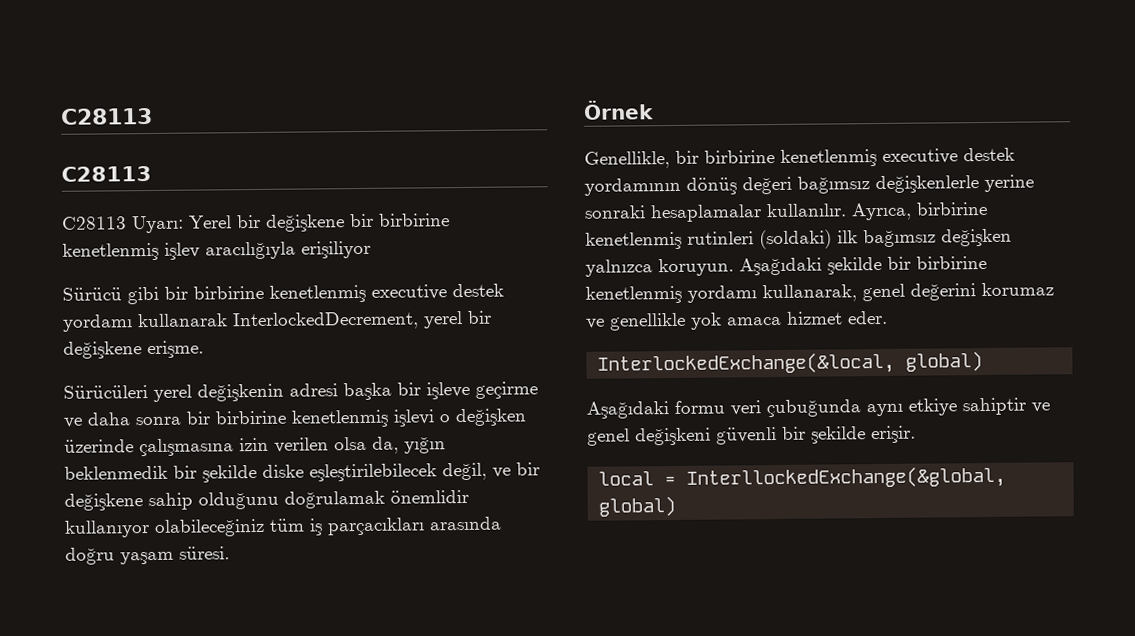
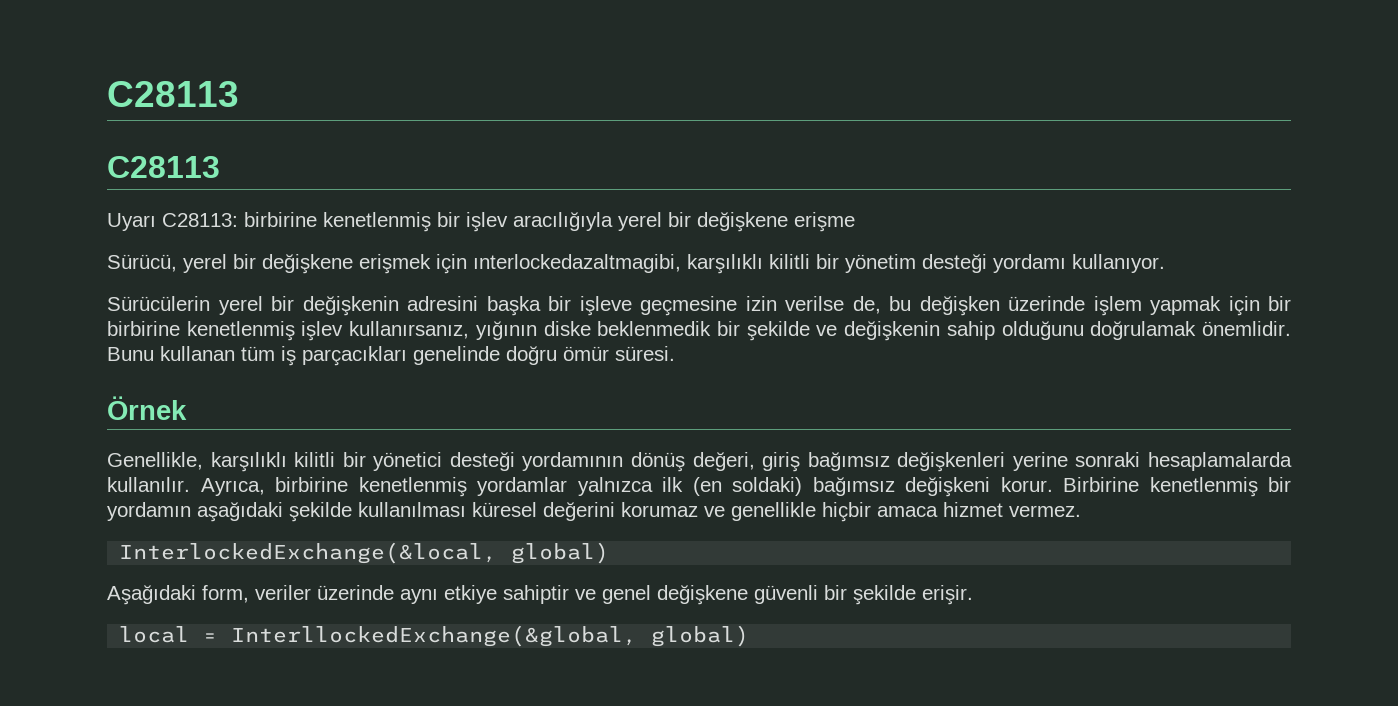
- C28113 Uyarı: Yerel bir değişkene bir birbirine kenetlenmiş işlev aracılığıyla erişiliyor
- Sürücü gibi bir birbirine kenetlenmiş executive destek yordamı kullanarak InterlockedDecrement, yerel bir değişkene erişme.
- Sürücüleri yerel değişkenin adresi başka bir işleve geçirme ve daha sonra bir birbirine kenetlenmiş işlevi o değişken üzerinde çalışmasına izin verilen olsa da, yığın beklenmedik bir şekilde diske eşleştirilebilecek değil, ve bir değişkene sahip olduğunu doğrulamak önemlidir kullanıyor olabileceğiniz tüm iş parçacıkları arasında doğru yaşam süresi.
+ Uyarı C28113: birbirine kenetlenmiş bir işlev aracılığıyla yerel bir değişkene erişme
+ Sürücü, yerel bir değişkene erişmek için ınterlockedazaltmagibi, karşılıklı kilitli bir yönetim desteği yordamı kullanıyor.
+ Sürücülerin yerel bir değişkenin adresini başka bir işleve geçmesine izin verilse de, bu değişken üzerinde işlem yapmak için bir birbirine kenetlenmiş işlev kullanırsanız, yığının diske beklenmedik bir şekilde ve değişkenin sahip olduğunu doğrulamak önemlidir. Bunu kullanan tüm iş parçacıkları genelinde doğru ömür süresi.
  Örnek
- Genellikle, bir birbirine kenetlenmiş executive destek yordamının dönüş değeri bağımsız değişkenlerle yerine sonraki hesaplamalar kullanılır.
+ Genellikle, karşılıklı kilitli bir yönetici desteği yordamının dönüş değeri, giriş bağımsız değişkenleri yerine sonraki hesaplamalarda kullanılır.
- Ayrıca, birbirine kenetlenmiş rutinleri (soldaki) ilk bağımsız değişken yalnızca koruyun. Aşağıdaki şekilde bir birbirine kenetlenmiş yordamı kullanarak, genel değerini korumaz ve genellikle yok amaca hizmet eder.
+ Ayrıca, birbirine kenetlenmiş yordamlar yalnızca ilk (en soldaki) bağımsız değişkeni korur. Birbirine kenetlenmiş bir yordamın aşağıdaki şekilde kullanılması küresel değerini korumaz ve genellikle hiçbir amaca hizmet vermez.
- Aşağıdaki formu veri çubuğunda aynı etkiye sahiptir ve genel değişkeni güvenli bir şekilde erişir.
+ Aşağıdaki form, veriler üzerinde aynı etkiye sahiptir ve genel değişkene güvenli bir şekilde erişir.

